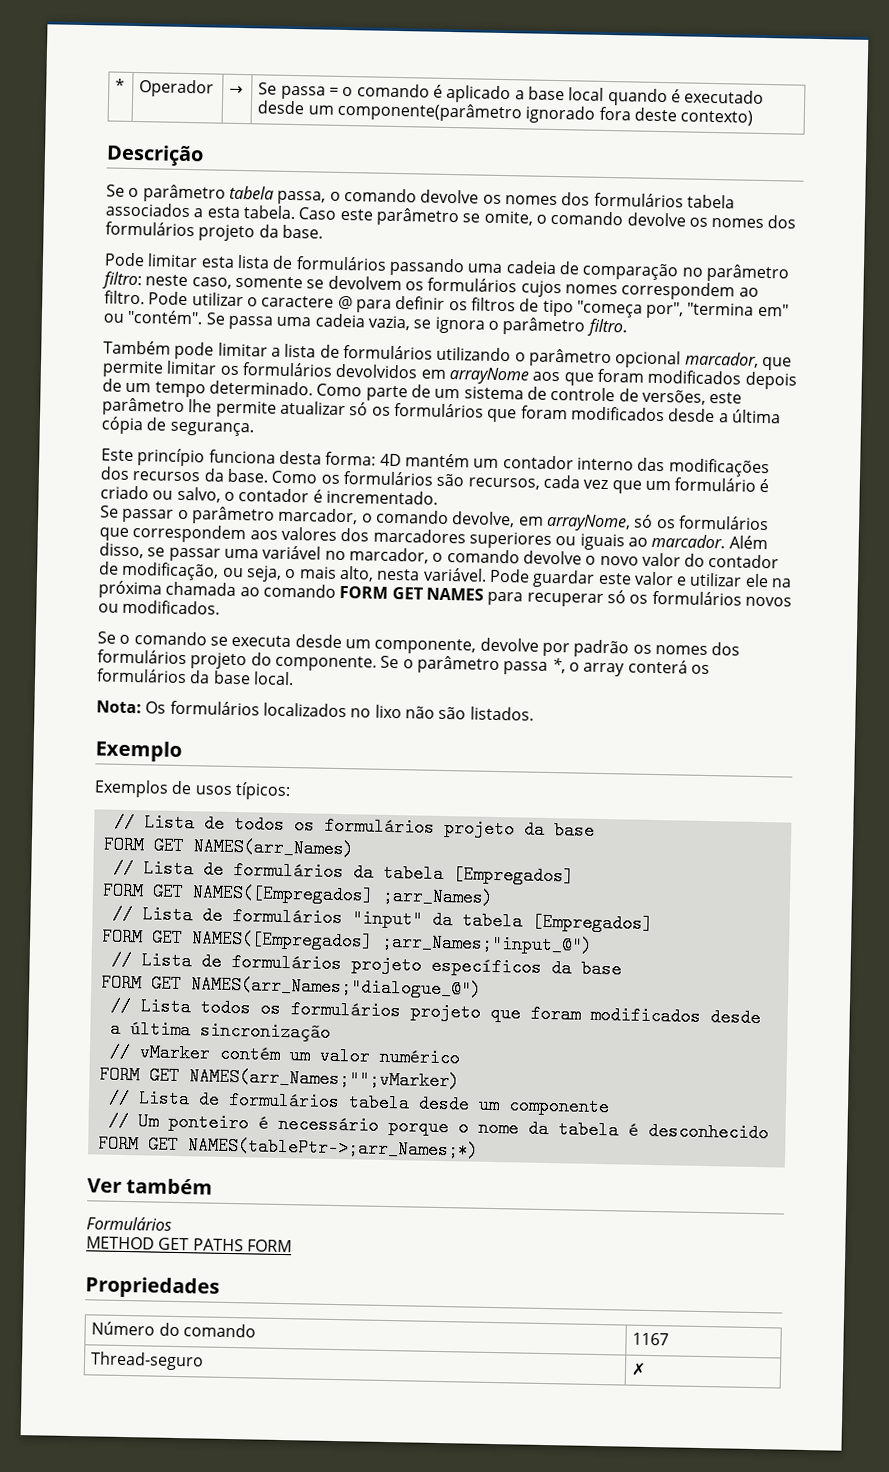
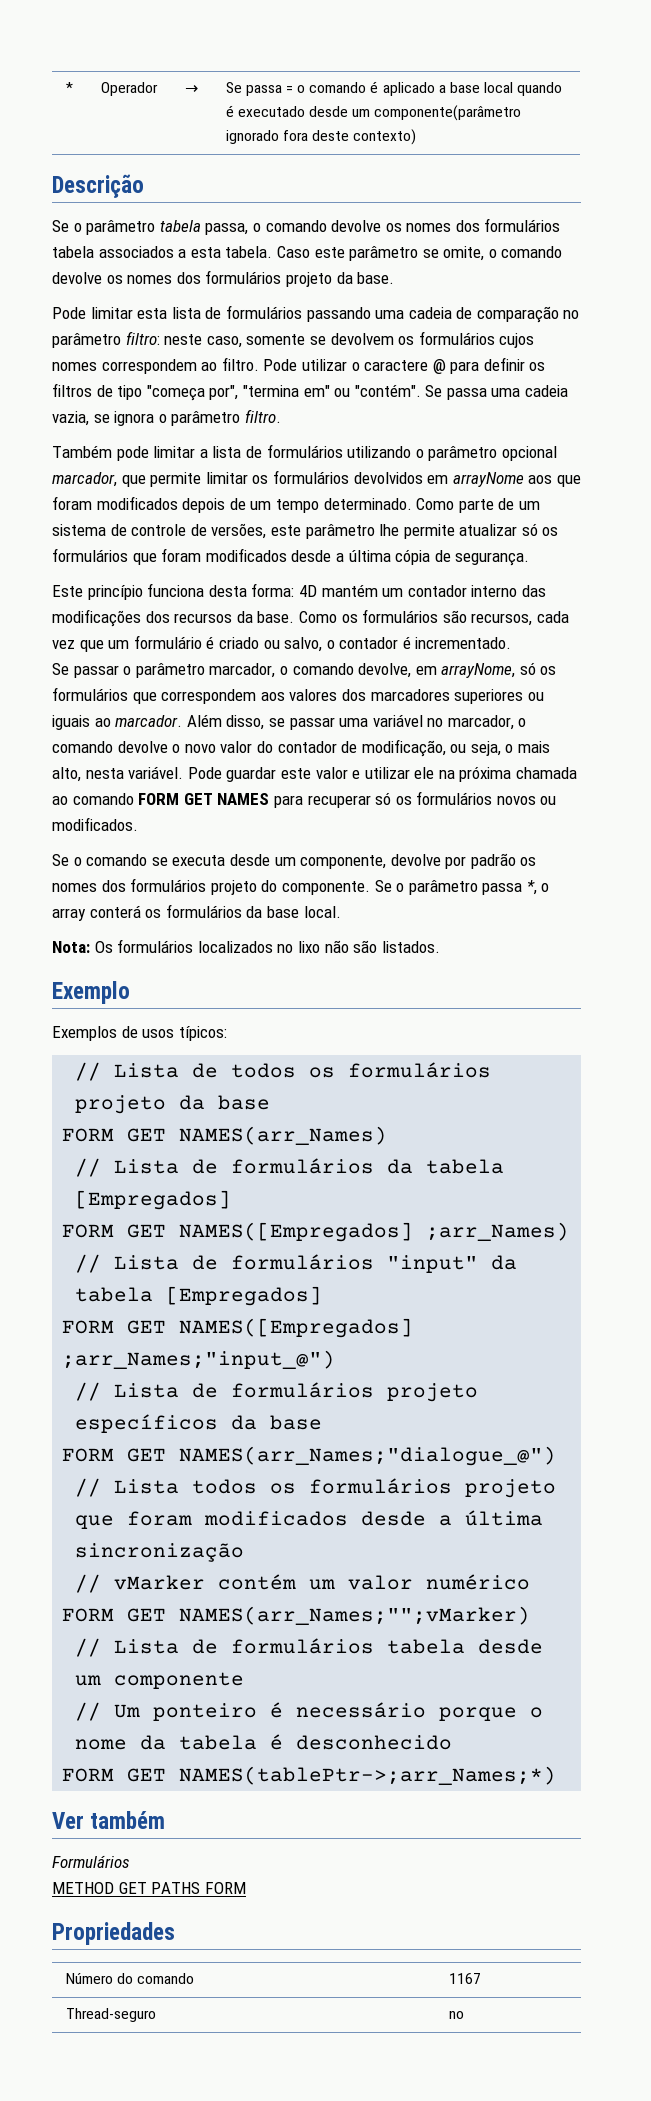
- Thread-seguro | ✗
+ Thread-seguro | no

